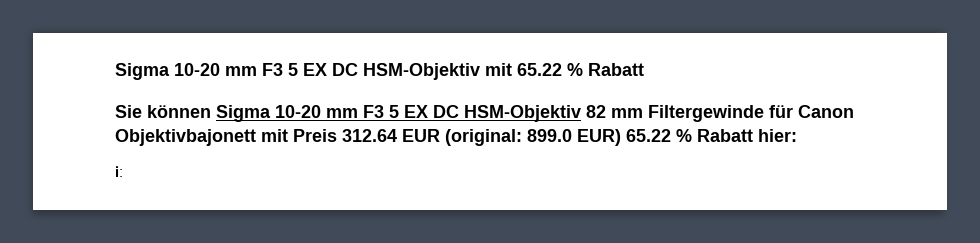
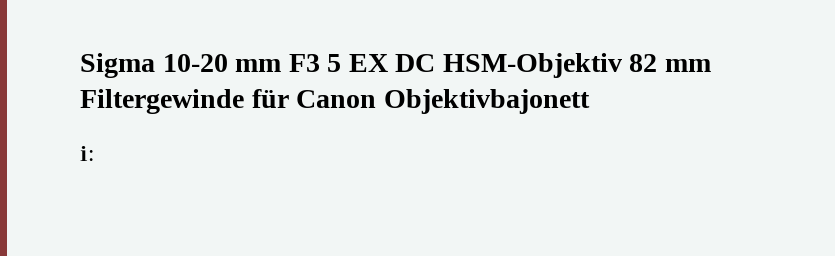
- Sigma 10-20 mm F3 5 EX DC HSM-Objektiv mit 65.22 % Rabatt
- Sie können Sigma 10-20 mm F3 5 EX DC HSM-Objektiv 82 mm Filtergewinde für Canon Objektivbajonett mit Preis 312.64 EUR (original: 899.0 EUR) 65.22 % Rabatt hier:
+ Sigma 10-20 mm F3 5 EX DC HSM-Objektiv 82 mm Filtergewinde für Canon Objektivbajonett

